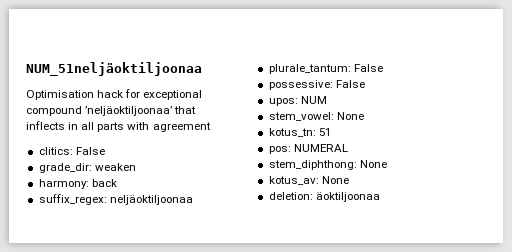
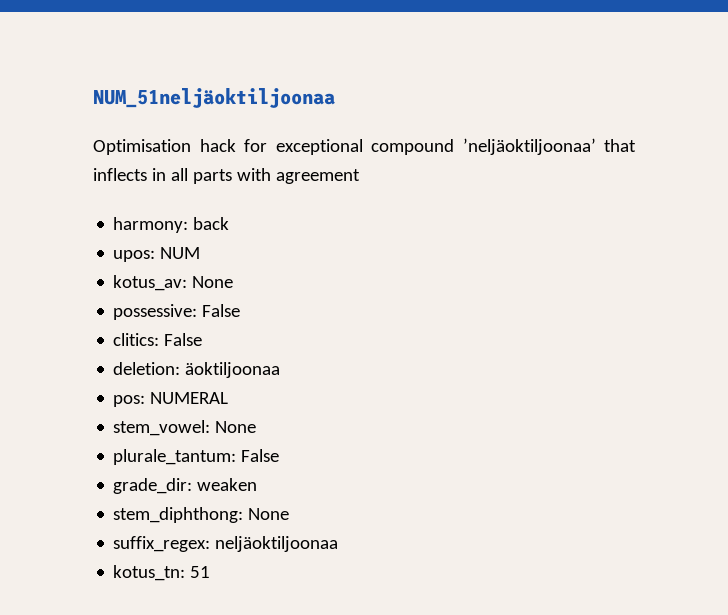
+ harmony: back
+ upos: NUM
+ kotus_av: None
+ possessive: False
  clitics: False
+ deletion: äoktiljoonaa
+ pos: NUMERAL
+ stem_vowel: None
+ plurale_tantum: False
- harmony: back
+ stem_diphthong: None
- plurale_tantum: False
- possessive: False
- upos: NUM
- stem_vowel: None
  kotus_tn: 51
- pos: NUMERAL
- stem_diphthong: None
- kotus_av: None
- deletion: äoktiljoonaa

